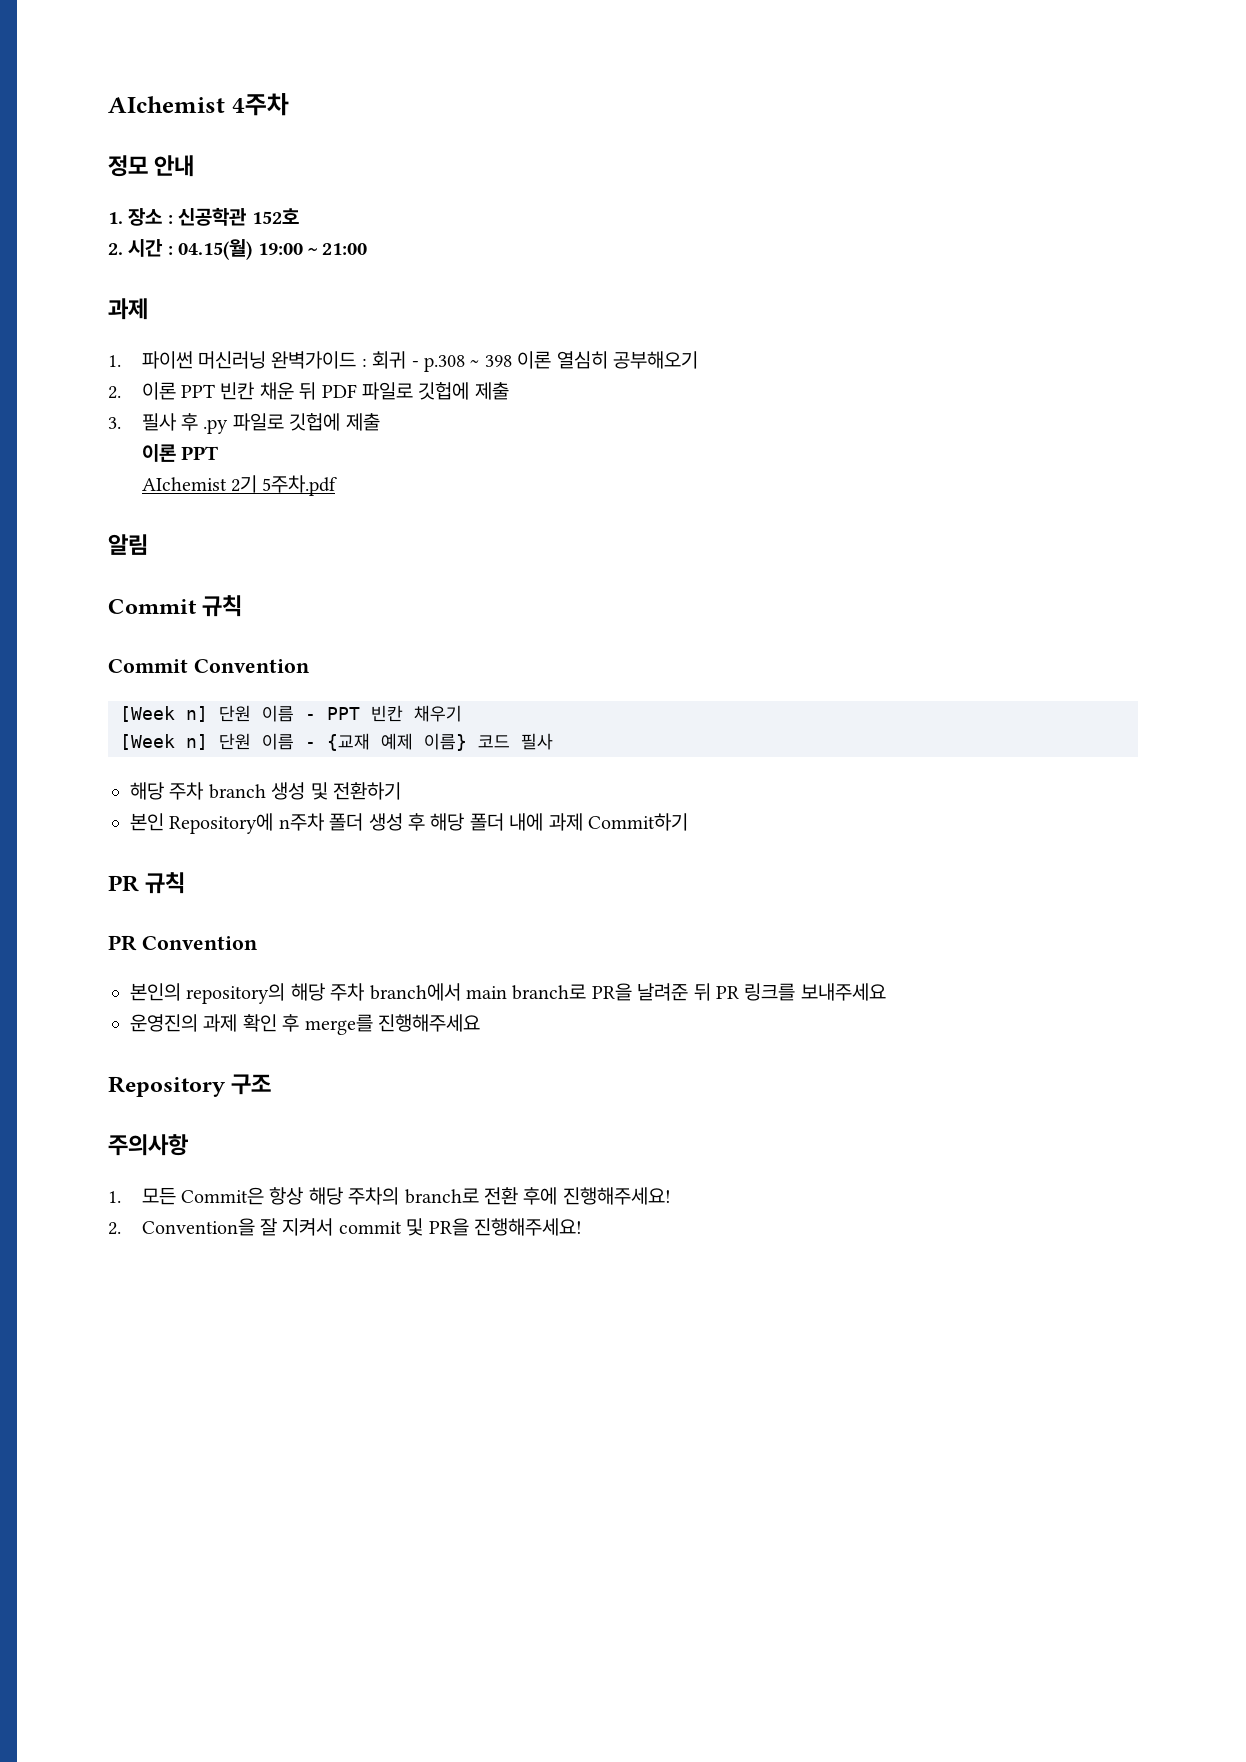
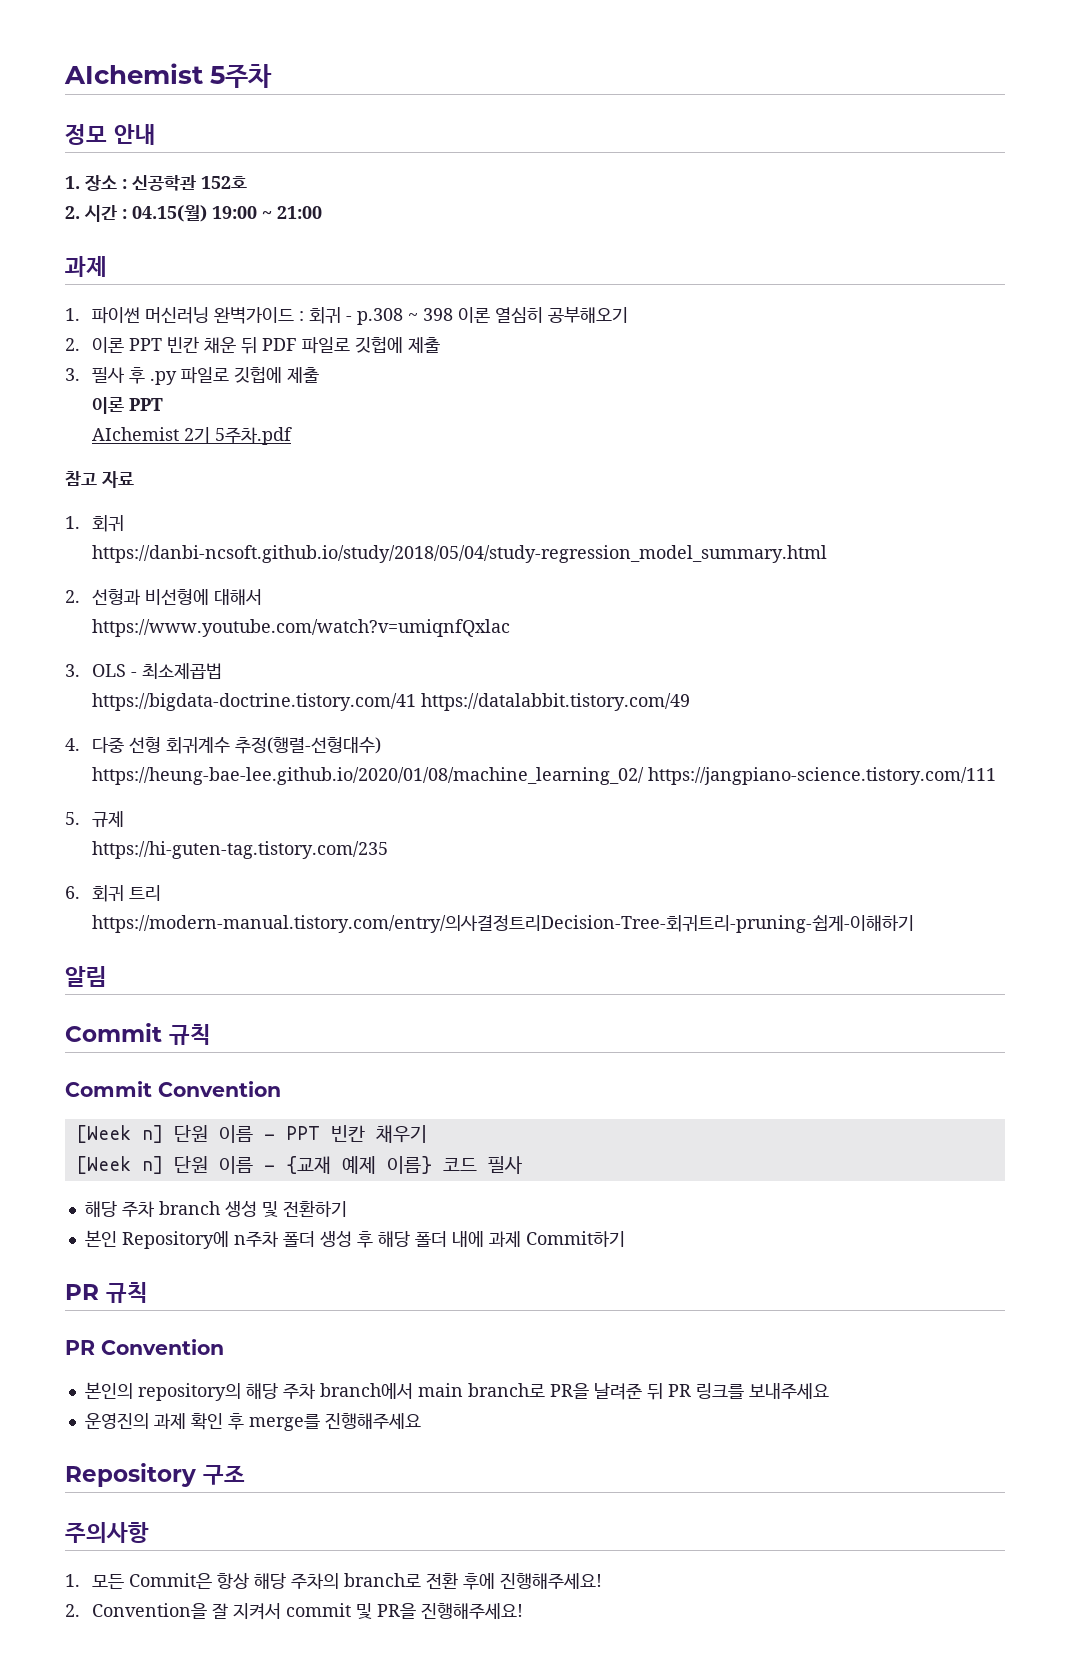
- AIchemist 4주차
+ AIchemist 5주차
+ 참고 자료
+ 1. 회귀
+ https://danbi-ncsoft.github.io/study/2018/05/04/study-regression_model_summary.html
+ 2. 선형과 비선형에 대해서
+ https://www.youtube.com/watch?v=umiqnfQxlac
+ 3. OLS - 최소제곱법
+ https://bigdata-doctrine.tistory.com/41 https://datalabbit.tistory.com/49
+ 4. 다중 선형 회귀계수 추정(행렬-선형대수)
+ https://heung-bae-lee.github.io/2020/01/08/machine_learning_02/ https://jangpiano-science.tistory.com/111
+ 5. 규제
+ https://hi-guten-tag.tistory.com/235
+ 6. 회귀 트리
+ https://modern-manual.tistory.com/entry/의사결정트리Decision-Tree-회귀트리-pruning-쉽게-이해하기

